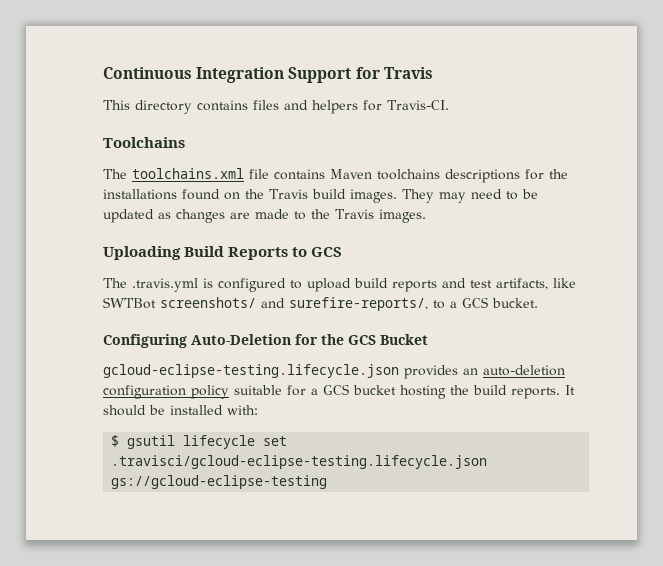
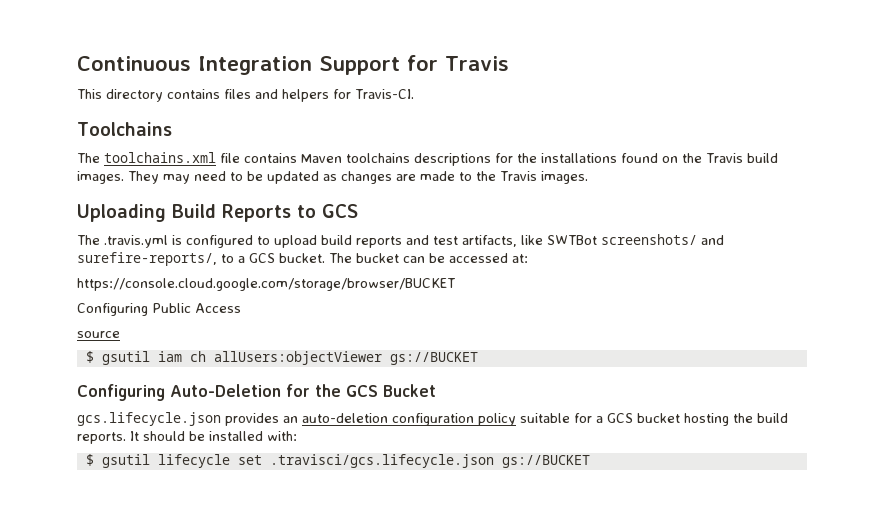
+ The bucket can be accessed at:
+ https://console.cloud.google.com/storage/browser/BUCKET
+ Configuring Public Access
+ source
+ $ gsutil iam ch allUsers:objectViewer gs://BUCKET
- gcloud-eclipse-testing.lifecycle.json provides an auto-deletion configuration policy suitable for a GCS bucket hosting the build reports.
+ gcs.lifecycle.json provides an auto-deletion configuration policy suitable for a GCS bucket hosting the build reports.
- $ gsutil lifecycle set .travisci/gcloud-eclipse-testing.lifecycle.json gs://gcloud-eclipse-testing
+ $ gsutil lifecycle set .travisci/gcs.lifecycle.json gs://BUCKET

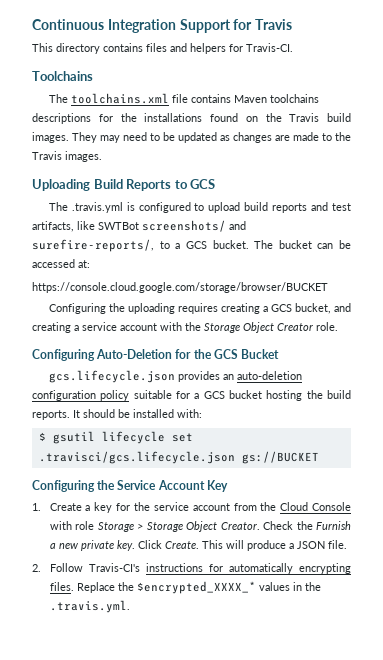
- Configuring Public Access
- source
- $ gsutil iam ch allUsers:objectViewer gs://BUCKET
+ Configuring the uploading requires creating a GCS bucket, and creating a service account with the Storage Object Creator role.
+ Configuring the Service Account Key
+ 1. Create a key for the service account from the Cloud Console with role Storage > Storage Object Creator. Check the Furnish a new private key. Click Create. This will produce a JSON file.
+ 2. Follow Travis-CI's instructions for automatically encrypting files. Replace the $encrypted_XXXX_* values in the .travis.yml.

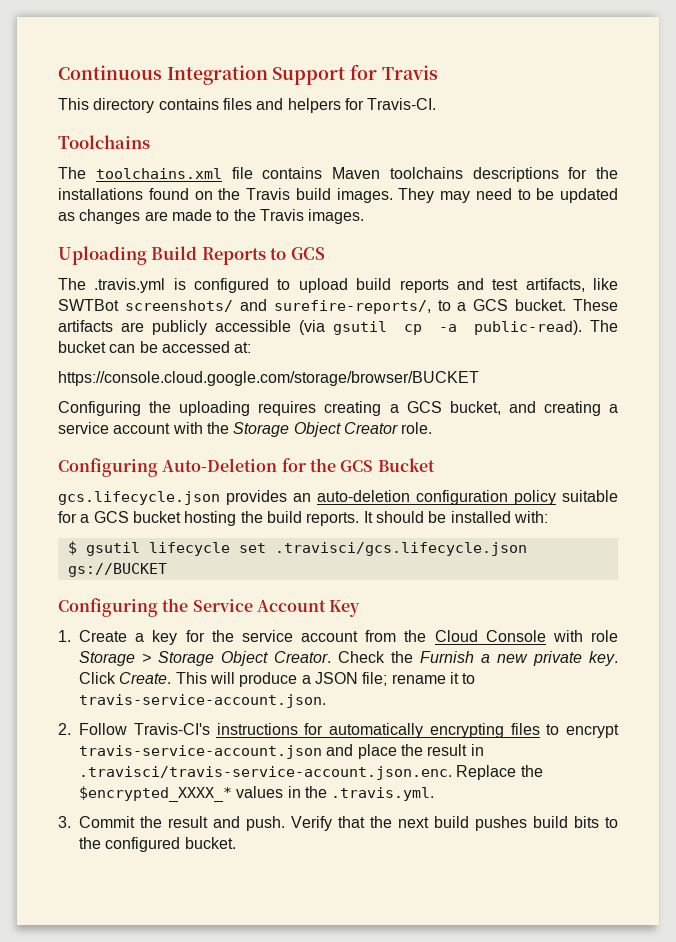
+ These artifacts are publicly accessible (via gsutil cp -a public-read).
- This will produce a JSON file.
+ This will produce a JSON file; rename it to travis-service-account.json.
- 2. Follow Travis-CI's instructions for automatically encrypting files. Replace the $encrypted_XXXX_* values in the .travis.yml.
+ 2. Follow Travis-CI's instructions for automatically encrypting files to encrypt travis-service-account.json and place the result in .travisci/travis-service-account.json.enc. Replace the $encrypted_XXXX_* values in the .travis.yml.
+ 3. Commit the result and push. Verify that the next build pushes build bits to the configured bucket.

